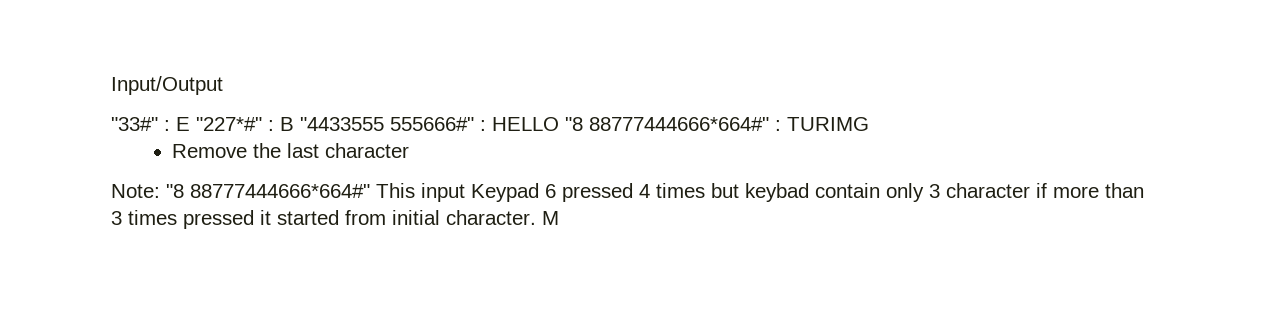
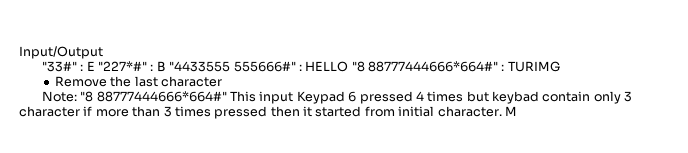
- Note: "8 88777444666*664#" This input Keypad 6 pressed 4 times but keybad contain only 3 character if more than 3 times pressed it started from initial character.
+ Note: "8 88777444666*664#" This input Keypad 6 pressed 4 times but keybad contain only 3 character if more than 3 times pressed then it started from initial character.

